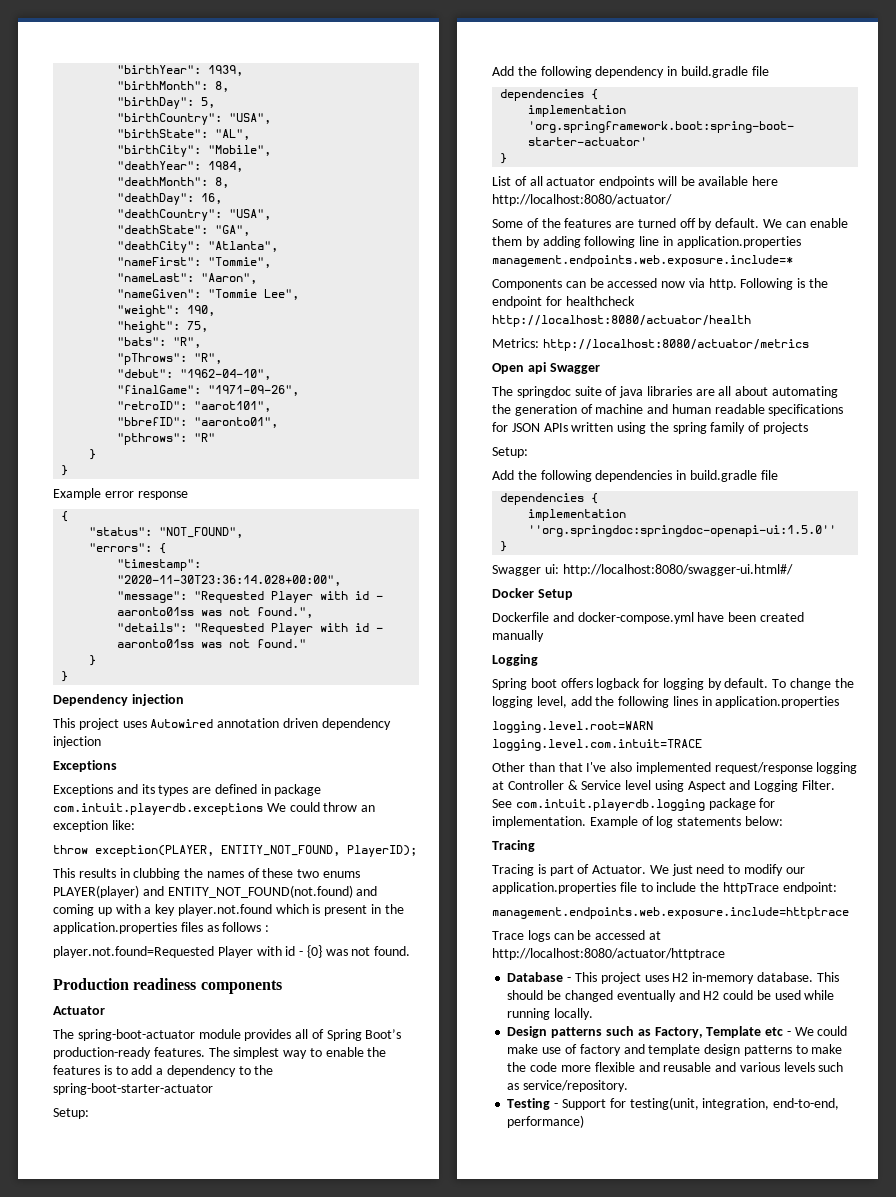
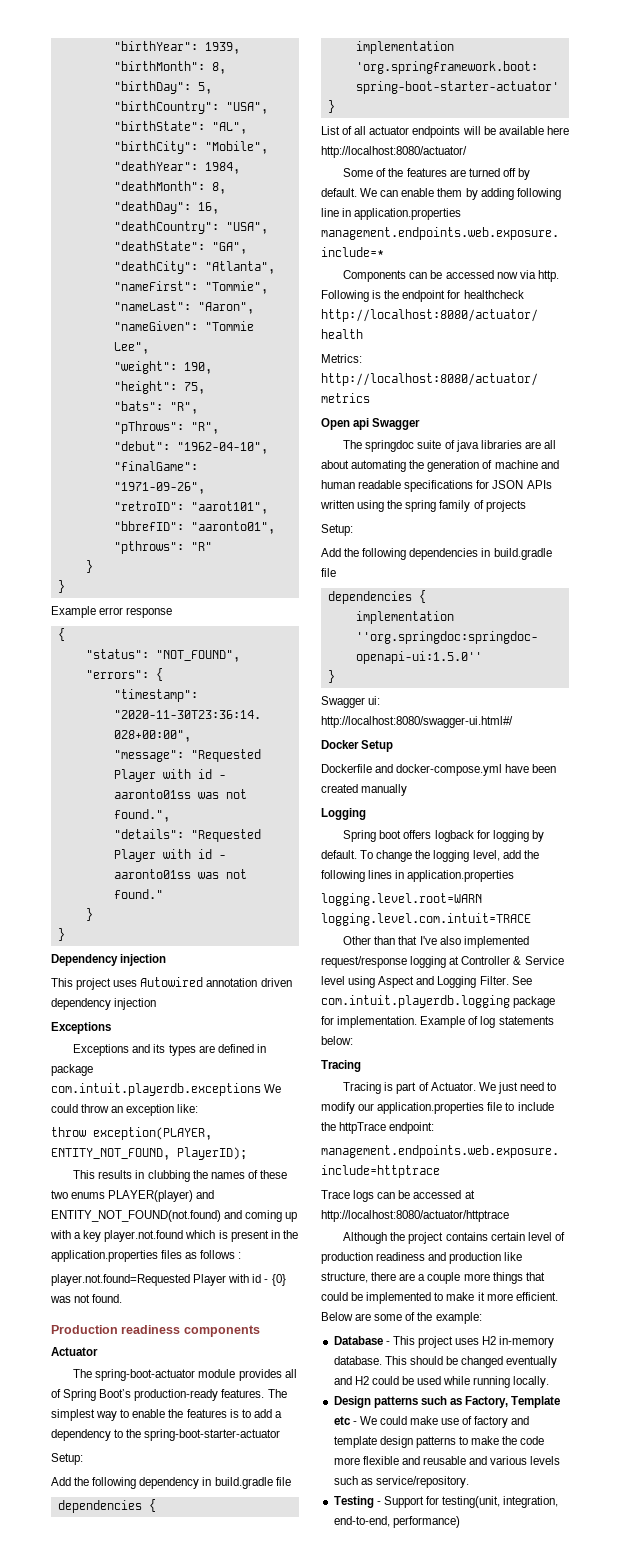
+ Although the project contains certain level of production readiness and production like structure, there are a couple more things that could be implemented to make it more efficient. Below are some of the example:

